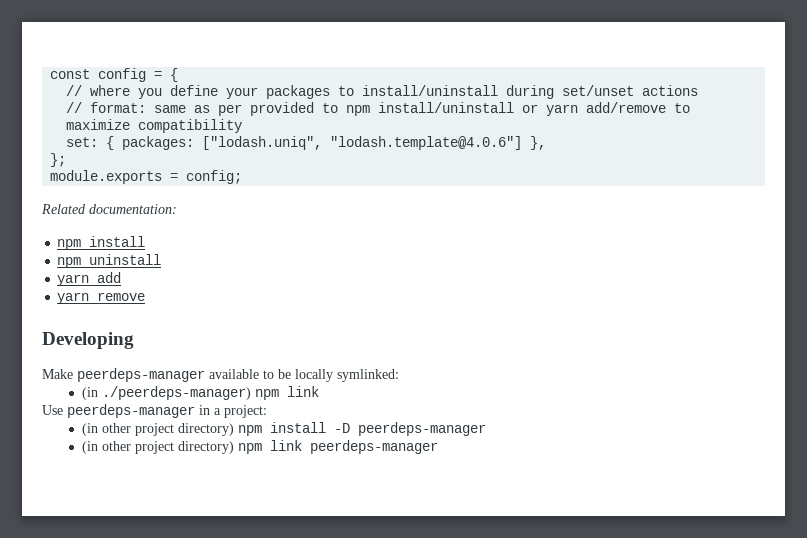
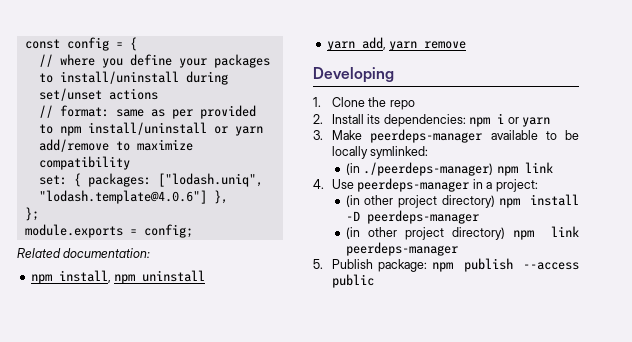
  Related documentation:
- npm install
- npm uninstall
+ npm install, npm uninstall
- yarn add
- yarn remove
+ yarn add, yarn remove
- Make peerdeps-manager available to be locally symlinked:
+ 1. Clone the repo
+ 2. Install its dependencies: npm i or yarn
+ 3. Make peerdeps-manager available to be locally symlinked:
- Use peerdeps-manager in a project:
+ 4. Use peerdeps-manager in a project:
+ 5. Publish package: npm publish --access public

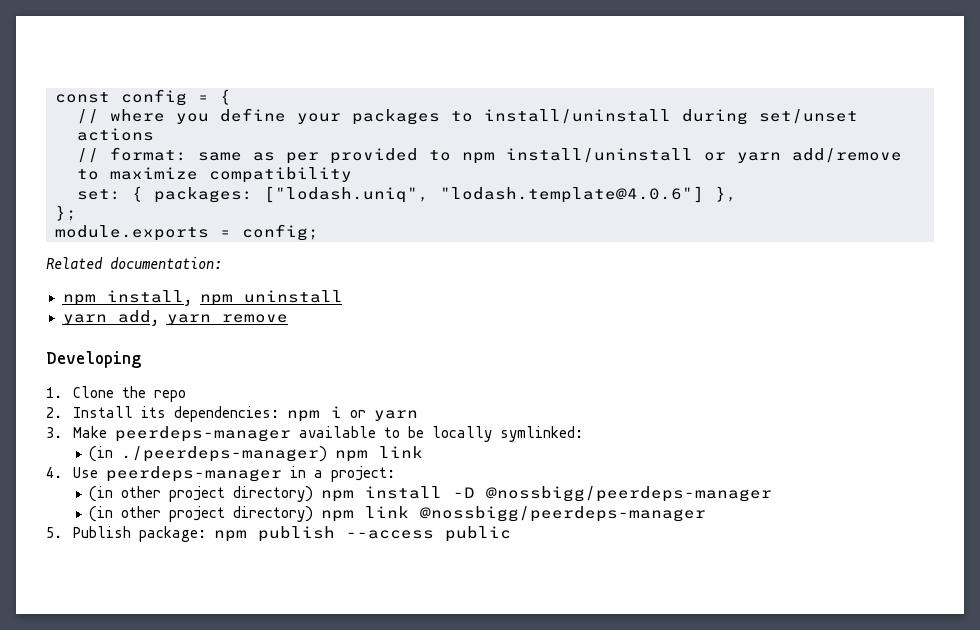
- (in other project directory) npm install -D peerdeps-manager
+ (in other project directory) npm install -D @nossbigg/peerdeps-manager
- (in other project directory) npm link peerdeps-manager
+ (in other project directory) npm link @nossbigg/peerdeps-manager

